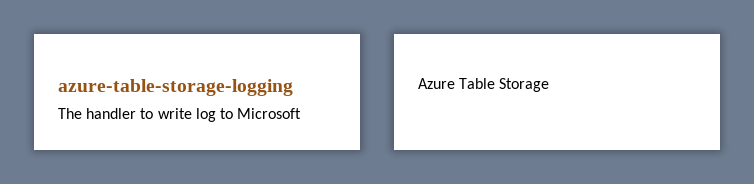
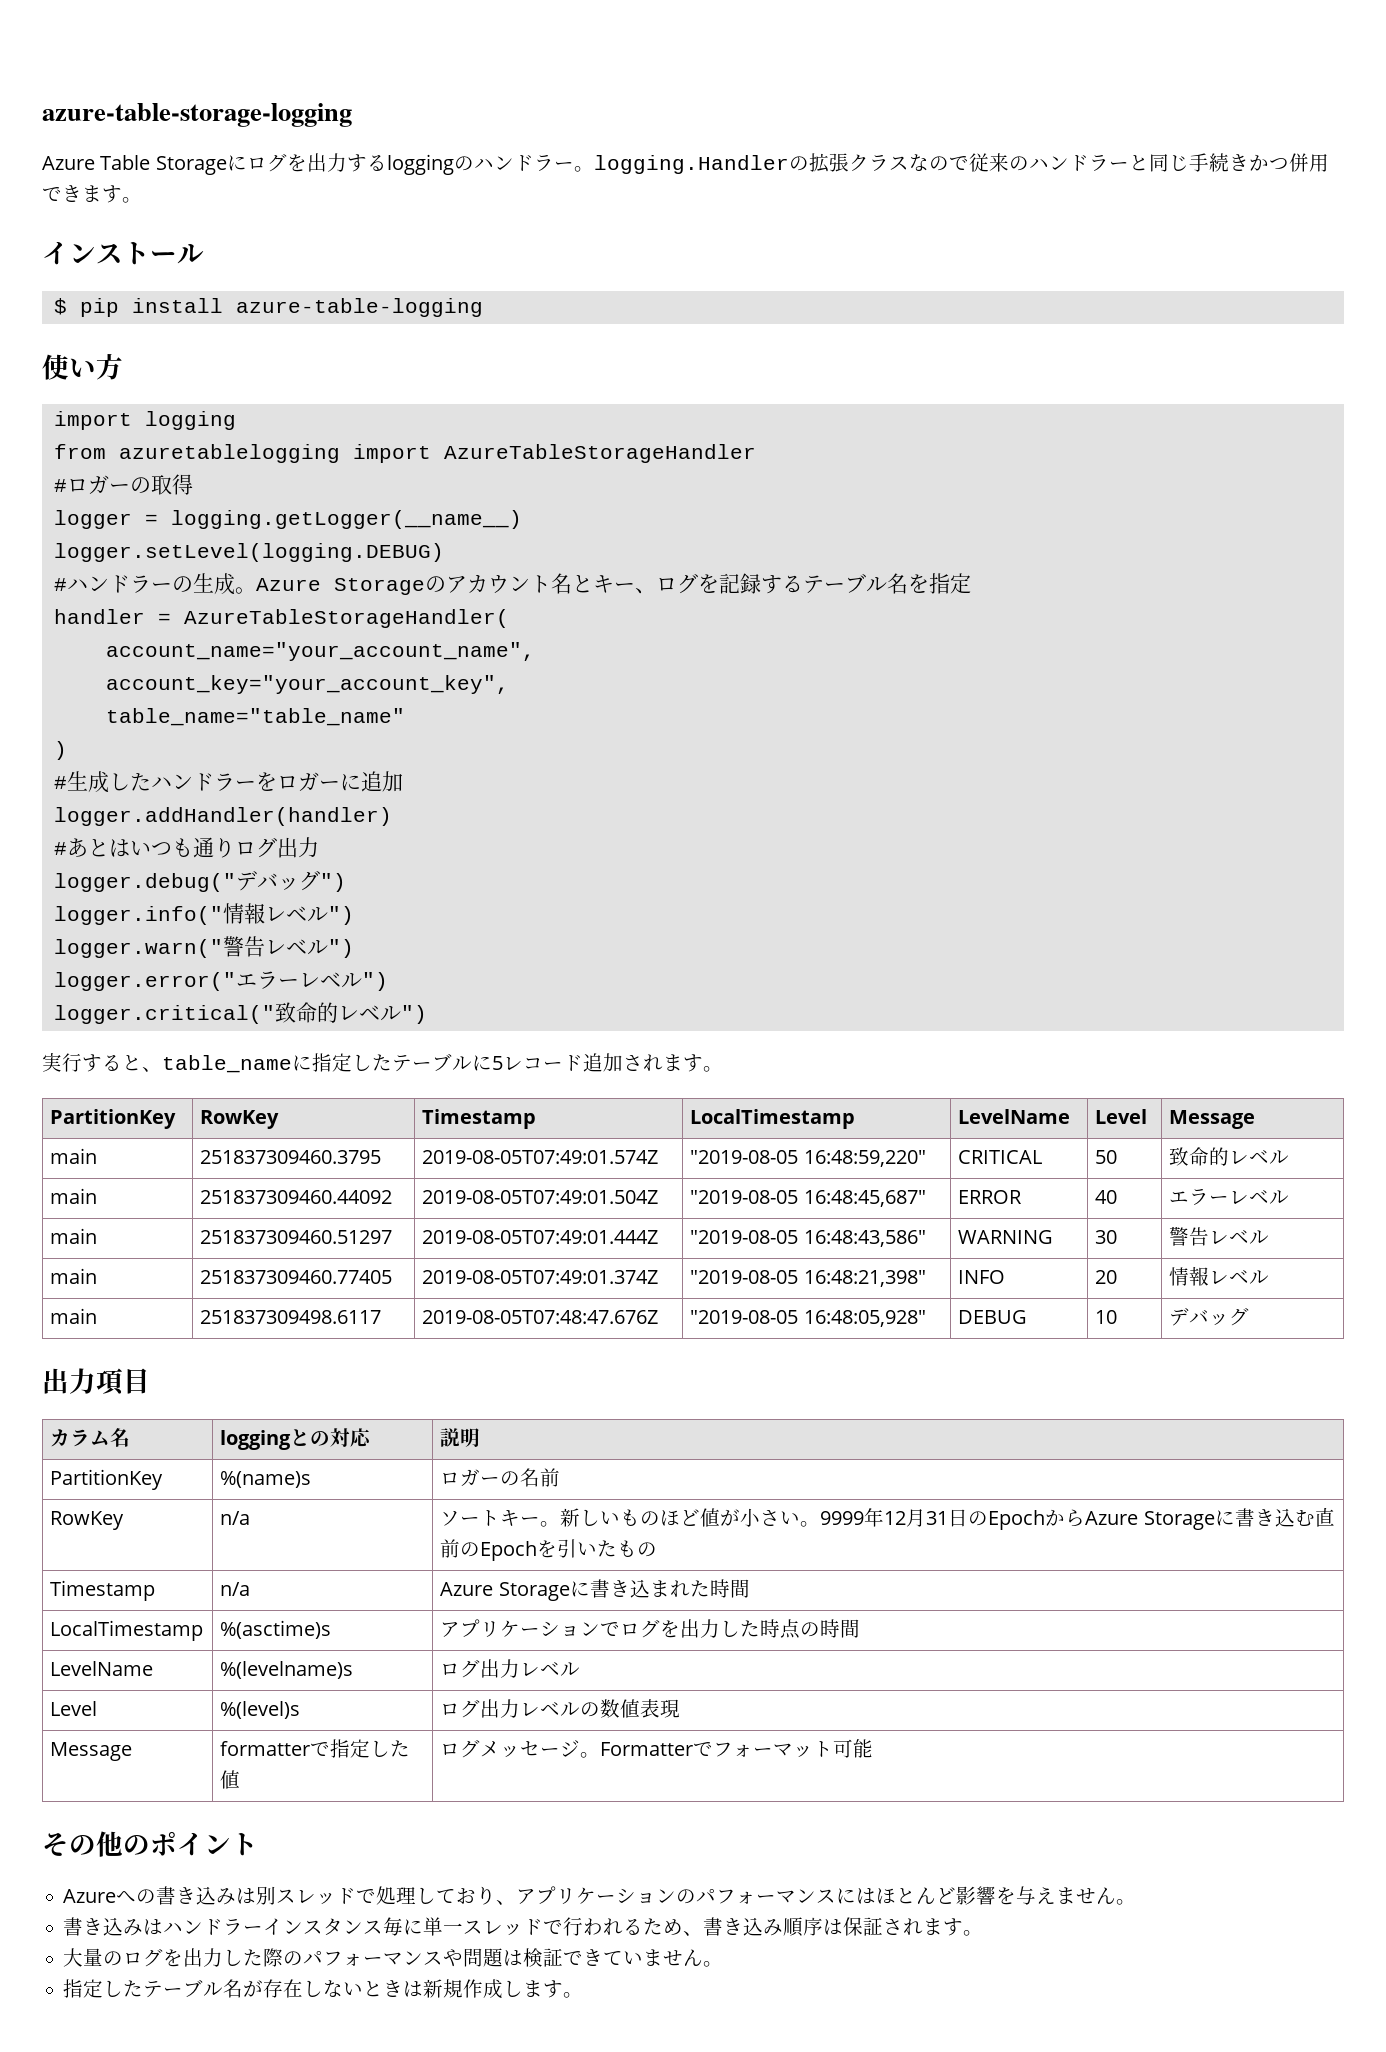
- The handler to write log to Microsoft Azure Table Storage
+ Azure Table Storageにログを出力するloggingのハンドラー。logging.Handlerの拡張クラスなので従来のハンドラーと同じ手続きかつ併用できます。
+ インストール
+ $ pip install azure-table-logging
+ 使い方
+ import logging
+ from azuretablelogging import AzureTableStorageHandler
+ #ロガーの取得
+ logger = logging.getLogger(__name__)
+ logger.setLevel(logging.DEBUG)
+ #ハンドラーの生成。Azure Storageのアカウント名とキー、ログを記録するテーブル名を指定
+ handler = AzureTableStorageHandler(
+ account_name="your_account_name",
+ account_key="your_account_key",
+ table_name="table_name"
+ )
+ #生成したハンドラーをロガーに追加
+ logger.addHandler(handler)
+ #あとはいつも通りログ出力
+ logger.debug("デバッグ")
+ logger.info("情報レベル")
+ logger.warn("警告レベル")
+ logger.error("エラーレベル")
+ logger.critical("致命的レベル")
+ 実行すると、table_nameに指定したテーブルに5レコード追加されます。
+ PartitionKey | RowKey | Timestamp | LocalTimestamp | LevelName | Level | Message
+ main | 251837309460.3795 | 2019-08-05T07:49:01.574Z | "2019-08-05 16:48:59,220" | CRITICAL | 50 | 致命的レベル
+ main | 251837309460.44092 | 2019-08-05T07:49:01.504Z | "2019-08-05 16:48:45,687" | ERROR | 40 | エラーレベル
+ main | 251837309460.51297 | 2019-08-05T07:49:01.444Z | "2019-08-05 16:48:43,586" | WARNING | 30 | 警告レベル
+ main | 251837309460.77405 | 2019-08-05T07:49:01.374Z | "2019-08-05 16:48:21,398" | INFO | 20 | 情報レベル
+ main | 251837309498.6117 | 2019-08-05T07:48:47.676Z | "2019-08-05 16:48:05,928" | DEBUG | 10 | デバッグ
+ 出力項目
+ カラム名 | loggingとの対応 | 説明
+ PartitionKey | %(name)s | ロガーの名前
+ RowKey | n/a | ソートキー。新しいものほど値が小さい。9999年12月31日のEpochからAzure Storageに書き込む直前のEpochを引いたもの
+ Timestamp | n/a | Azure Storageに書き込まれた時間
+ LocalTimestamp | %(asctime)s | アプリケーションでログを出力した時点の時間
+ LevelName | %(levelname)s | ログ出力レベル
+ Level | %(level)s | ログ出力レベルの数値表現
+ Message | formatterで指定した値 | ログメッセージ。Formatterでフォーマット可能
+ その他のポイント
+ Azureへの書き込みは別スレッドで処理しており、アプリケーションのパフォーマンスにはほとんど影響を与えません。
+ 書き込みはハンドラーインスタンス毎に単一スレッドで行われるため、書き込み順序は保証されます。
+ 大量のログを出力した際のパフォーマンスや問題は検証できていません。
+ 指定したテーブル名が存在しないときは新規作成します。

